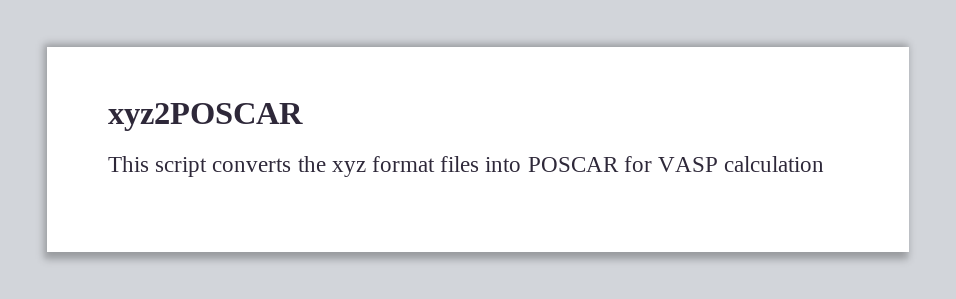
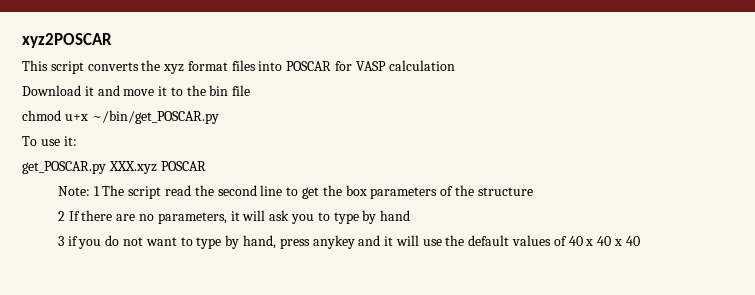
+ Download it and move it to the bin file
+ chmod u+x ~/bin/get_POSCAR.py
+ To use it:
+ get_POSCAR.py XXX.xyz POSCAR
+ Note: 1 The script read the second line to get the box parameters of the structure
+ 2 If there are no parameters, it will ask you to type by hand
+ 3 if you do not want to type by hand, press anykey and it will use the default values of 40 x 40 x 40

